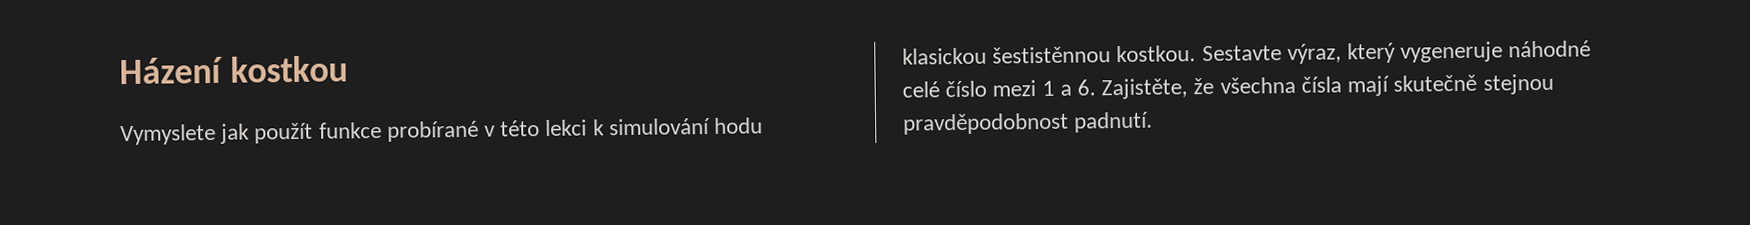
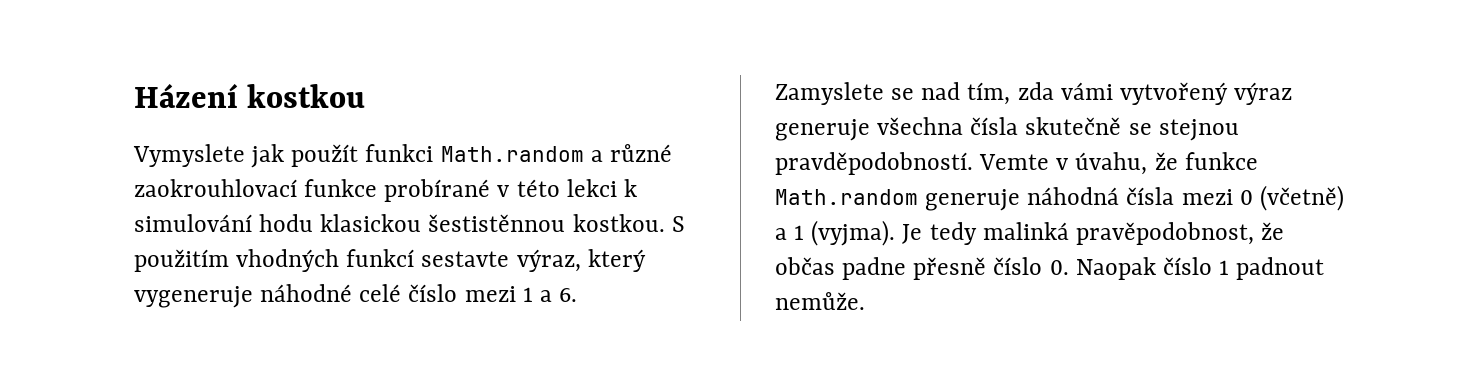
- Vymyslete jak použít funkce probírané v této lekci k simulování hodu klasickou šestistěnnou kostkou.
+ Vymyslete jak použít funkci Math.random a různé zaokrouhlovací funkce probírané v této lekci k simulování hodu klasickou šestistěnnou kostkou.
- Sestavte výraz, který vygeneruje náhodné celé číslo mezi 1 a 6. Zajistěte, že všechna čísla mají skutečně stejnou pravděpodobnost padnutí.
+ S použitím vhodných funkcí sestavte výraz, který vygeneruje náhodné celé číslo mezi 1 a 6.
+ Zamyslete se nad tím, zda vámi vytvořený výraz generuje všechna čísla skutečně se stejnou pravděpodobností. Vemte v úvahu, že funkce Math.random generuje náhodná čísla mezi 0 (včetně) a 1 (vyjma). Je tedy malinká pravěpodobnost, že občas padne přesně číslo 0. Naopak číslo 1 padnout nemůže.

